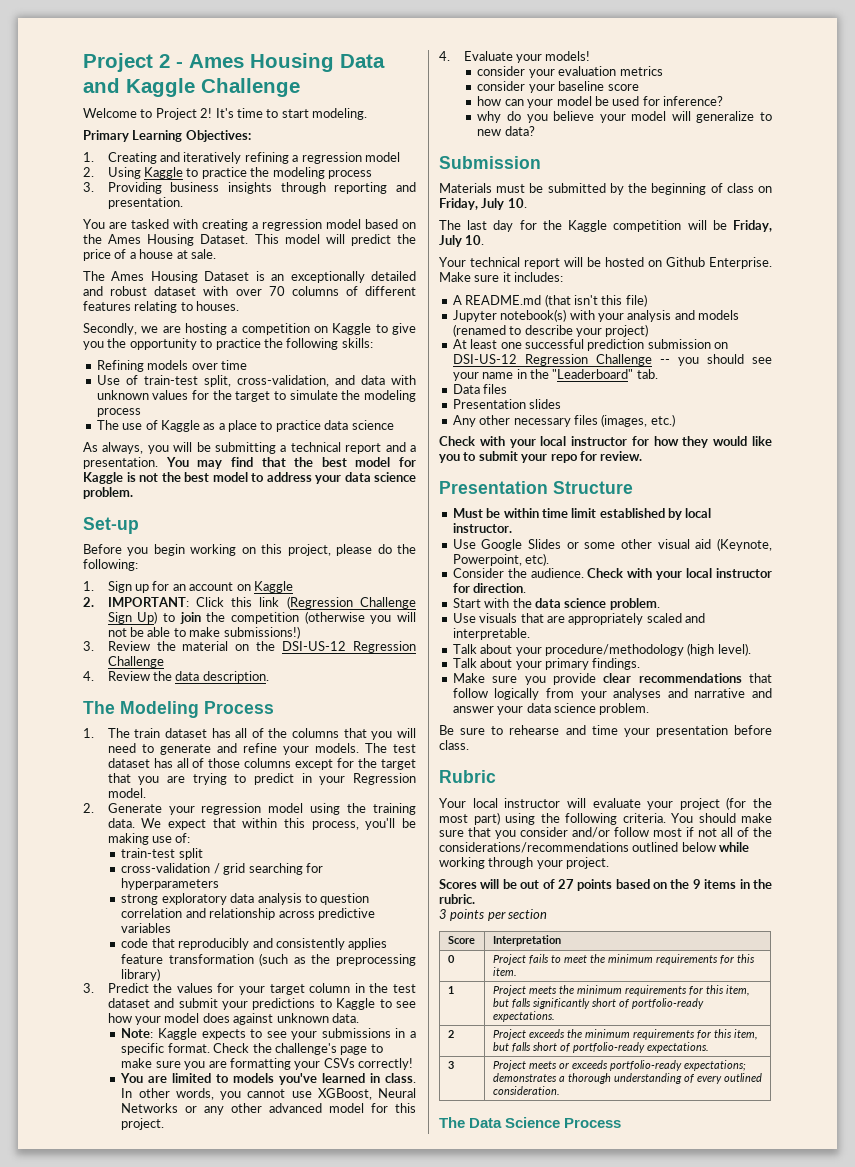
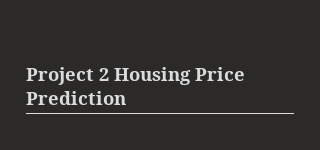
- Project 2 - Ames Housing Data and Kaggle Challenge
- Welcome to Project 2! It's time to start modeling.
- Primary Learning Objectives:
- 1. Creating and iteratively refining a regression model
- 2. Using Kaggle to practice the modeling process
- 3. Providing business insights through reporting and presentation.
- You are tasked with creating a regression model based on the Ames Housing Dataset. This model will predict the price of a house at sale.
- The Ames Housing Dataset is an exceptionally detailed and robust dataset with over 70 columns of different features relating to houses.
- Secondly, we are hosting a competition on Kaggle to give you the opportunity to practice the following skills:
- Refining models over time
- Use of train-test split, cross-validation, and data with unknown values for the target to simulate the modeling process
- The use of Kaggle as a place to practice data science
- As always, you will be submitting a technical report and a presentation. You may find that the best model for Kaggle is not the best model to address your data science problem.
- Set-up
- Before you begin working on this project, please do the following:
- 1. Sign up for an account on Kaggle
- 2. IMPORTANT: Click this link (Regression Challenge Sign Up) to join the competition (otherwise you will not be able to make submissions!)
- 3. Review the material on the DSI-US-12 Regression Challenge
- 4. Review the data description.
- The Modeling Process
- 1. The train dataset has all of the columns that you will need to generate and refine your models. The test dataset has all of those columns except for the target that you are trying to predict in your Regression model.
- 2. Generate your regression model using the training data. We expect that within this process, you'll be making use of:
- train-test split
- cross-validation / grid searching for hyperparameters
- strong exploratory data analysis to question correlation and relationship across predictive variables
- code that reproducibly and consistently applies feature transformation (such as the preprocessing library)
- 3. Predict the values for your target column in the test dataset and submit your predictions to Kaggle to see how your model does against unknown data.
- Note: Kaggle expects to see your submissions in a specific format. Check the challenge's page to make sure you are formatting your CSVs correctly!
- You are limited to models you've learned in class. In other words, you cannot use XGBoost, Neural Networks or any other advanced model for this project.
- 4. Evaluate your models!
- consider your evaluation metrics
- consider your baseline score
- how can your model be used for inference?
- why do you believe your model will generalize to new data?
- Submission
- Materials must be submitted by the beginning of class on Friday, July 10.
- The last day for the Kaggle competition will be Friday, July 10.
- Your technical report will be hosted on Github Enterprise. Make sure it includes:
- A README.md (that isn't this file)
- Jupyter notebook(s) with your analysis and models (renamed to describe your project)
- At least one successful prediction submission on DSI-US-12 Regression Challenge -- you should see your name in the "Leaderboard" tab.
- Data files
- Presentation slides
- Any other necessary files (images, etc.)
- Check with your local instructor for how they would like you to submit your repo for review.
- Presentation Structure
- Must be within time limit established by local instructor.
- Use Google Slides or some other visual aid (Keynote, Powerpoint, etc).
- Consider the audience. Check with your local instructor for direction.
- Start with the data science problem.
- Use visuals that are appropriately scaled and interpretable.
- Talk about your procedure/methodology (high level).
- Talk about your primary findings.
- Make sure you provide clear recommendations that follow logically from your analyses and narrative and answer your data science problem.
- Be sure to rehearse and time your presentation before class.
- Rubric
- Your local instructor will evaluate your project (for the most part) using the following criteria. You should make sure that you consider and/or follow most if not all of the considerations/recommendations outlined below while working through your project.
- Scores will be out of 27 points based on the 9 items in the rubric.
- 3 points per section
- Score | Interpretation
- 0 | Project fails to meet the minimum requirements for this item.
- 1 | Project meets the minimum requirements for this item, but falls significantly short of portfolio-ready expectations.
- 2 | Project exceeds the minimum requirements for this item, but falls short of portfolio-ready expectations.
- 3 | Project meets or exceeds portfolio-ready expectations; demonstrates a thorough understanding of every outlined consideration.
- The Data Science Process
+ Project 2 Housing Price Prediction

